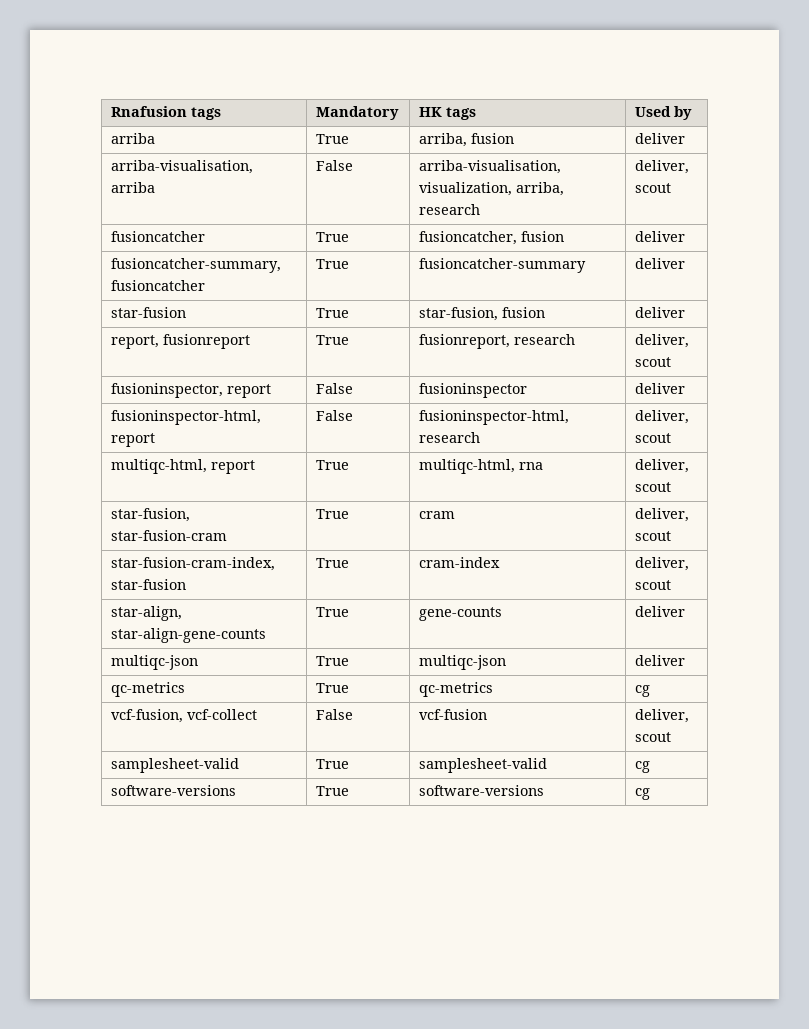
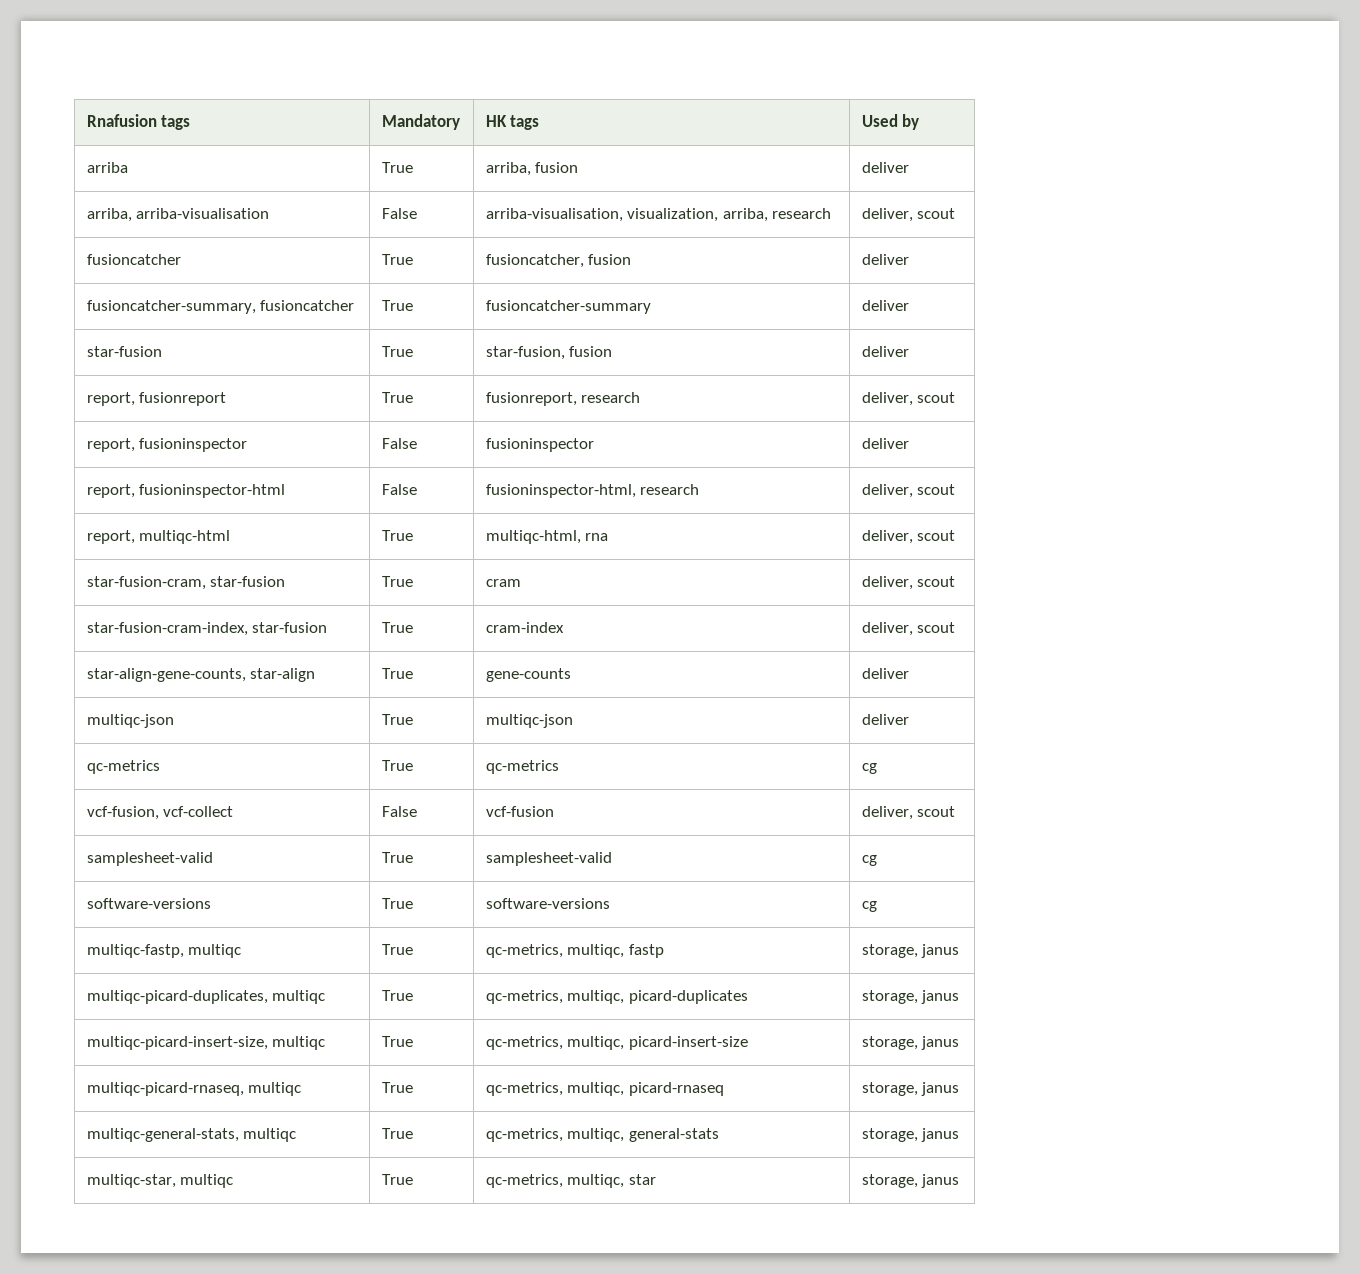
- arriba-visualisation, arriba | False | arriba-visualisation, visualization, arriba, research | deliver, scout
+ arriba, arriba-visualisation | False | arriba-visualisation, visualization, arriba, research | deliver, scout
- fusioninspector, report | False | fusioninspector | deliver
+ report, fusioninspector | False | fusioninspector | deliver
- fusioninspector-html, report | False | fusioninspector-html, research | deliver, scout
+ report, fusioninspector-html | False | fusioninspector-html, research | deliver, scout
- multiqc-html, report | True | multiqc-html, rna | deliver, scout
+ report, multiqc-html | True | multiqc-html, rna | deliver, scout
- star-fusion, star-fusion-cram | True | cram | deliver, scout
+ star-fusion-cram, star-fusion | True | cram | deliver, scout
- star-align, star-align-gene-counts | True | gene-counts | deliver
+ star-align-gene-counts, star-align | True | gene-counts | deliver
+ multiqc-fastp, multiqc | True | qc-metrics, multiqc, fastp | storage, janus
+ multiqc-picard-duplicates, multiqc | True | qc-metrics, multiqc, picard-duplicates | storage, janus
+ multiqc-picard-insert-size, multiqc | True | qc-metrics, multiqc, picard-insert-size | storage, janus
+ multiqc-picard-rnaseq, multiqc | True | qc-metrics, multiqc, picard-rnaseq | storage, janus
+ multiqc-general-stats, multiqc | True | qc-metrics, multiqc, general-stats | storage, janus
+ multiqc-star, multiqc | True | qc-metrics, multiqc, star | storage, janus

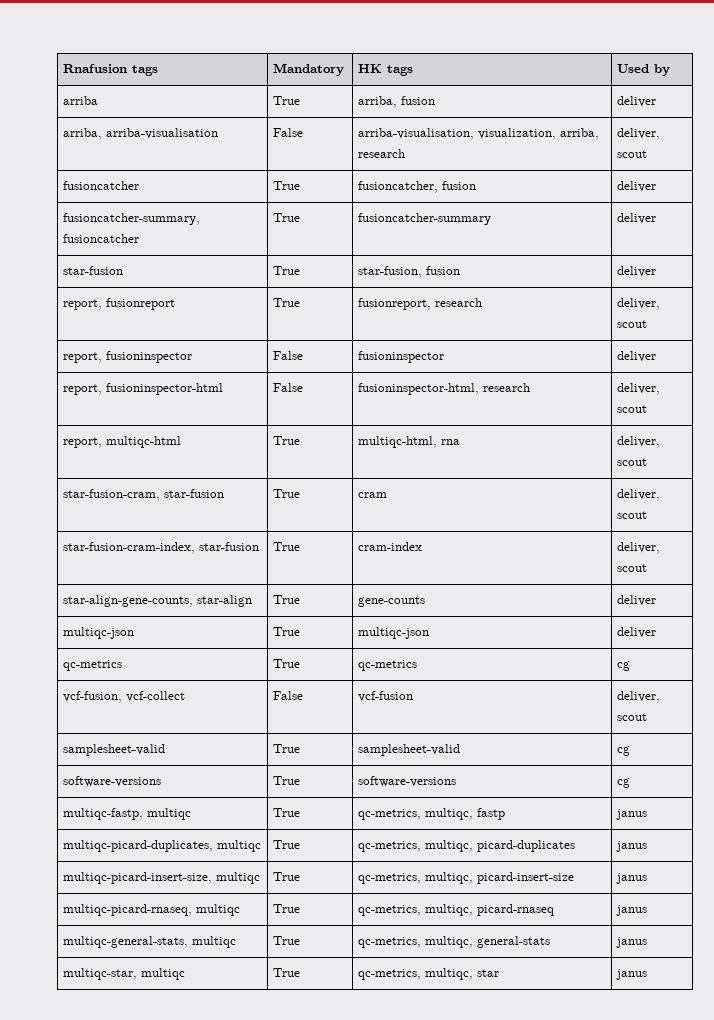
- multiqc-fastp, multiqc | True | qc-metrics, multiqc, fastp | storage, janus
+ multiqc-fastp, multiqc | True | qc-metrics, multiqc, fastp | janus
- multiqc-picard-duplicates, multiqc | True | qc-metrics, multiqc, picard-duplicates | storage, janus
+ multiqc-picard-duplicates, multiqc | True | qc-metrics, multiqc, picard-duplicates | janus
- multiqc-picard-insert-size, multiqc | True | qc-metrics, multiqc, picard-insert-size | storage, janus
+ multiqc-picard-insert-size, multiqc | True | qc-metrics, multiqc, picard-insert-size | janus
- multiqc-picard-rnaseq, multiqc | True | qc-metrics, multiqc, picard-rnaseq | storage, janus
+ multiqc-picard-rnaseq, multiqc | True | qc-metrics, multiqc, picard-rnaseq | janus
- multiqc-general-stats, multiqc | True | qc-metrics, multiqc, general-stats | storage, janus
+ multiqc-general-stats, multiqc | True | qc-metrics, multiqc, general-stats | janus
- multiqc-star, multiqc | True | qc-metrics, multiqc, star | storage, janus
+ multiqc-star, multiqc | True | qc-metrics, multiqc, star | janus

